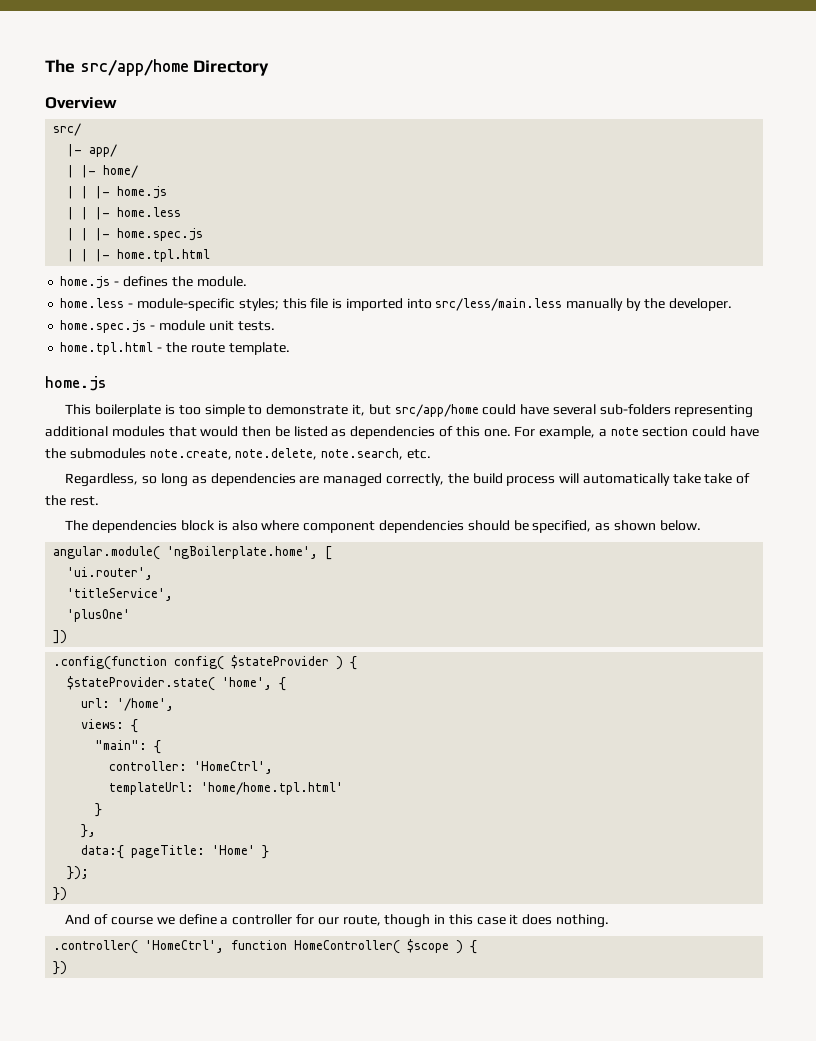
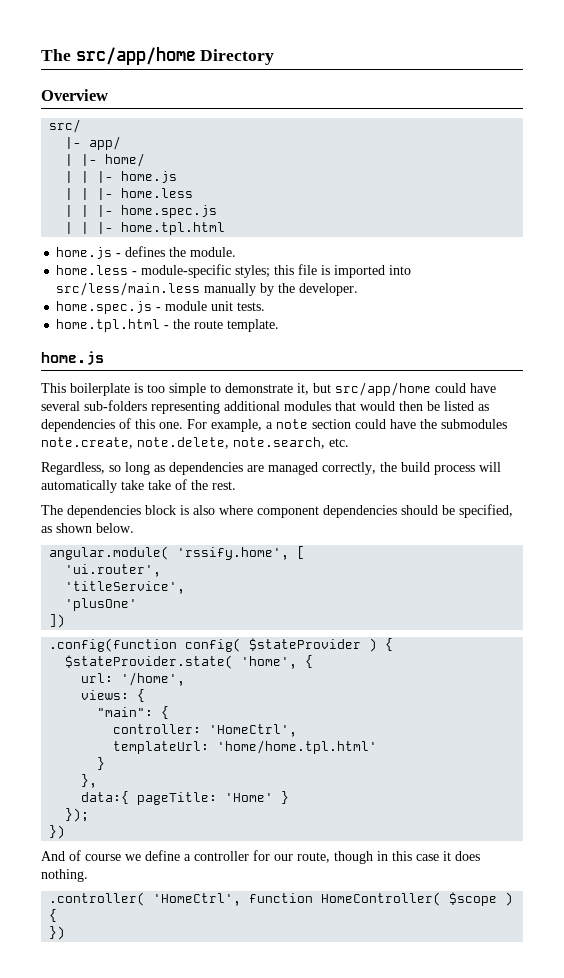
- angular.module( 'ngBoilerplate.home', [
+ angular.module( 'rssify.home', [

